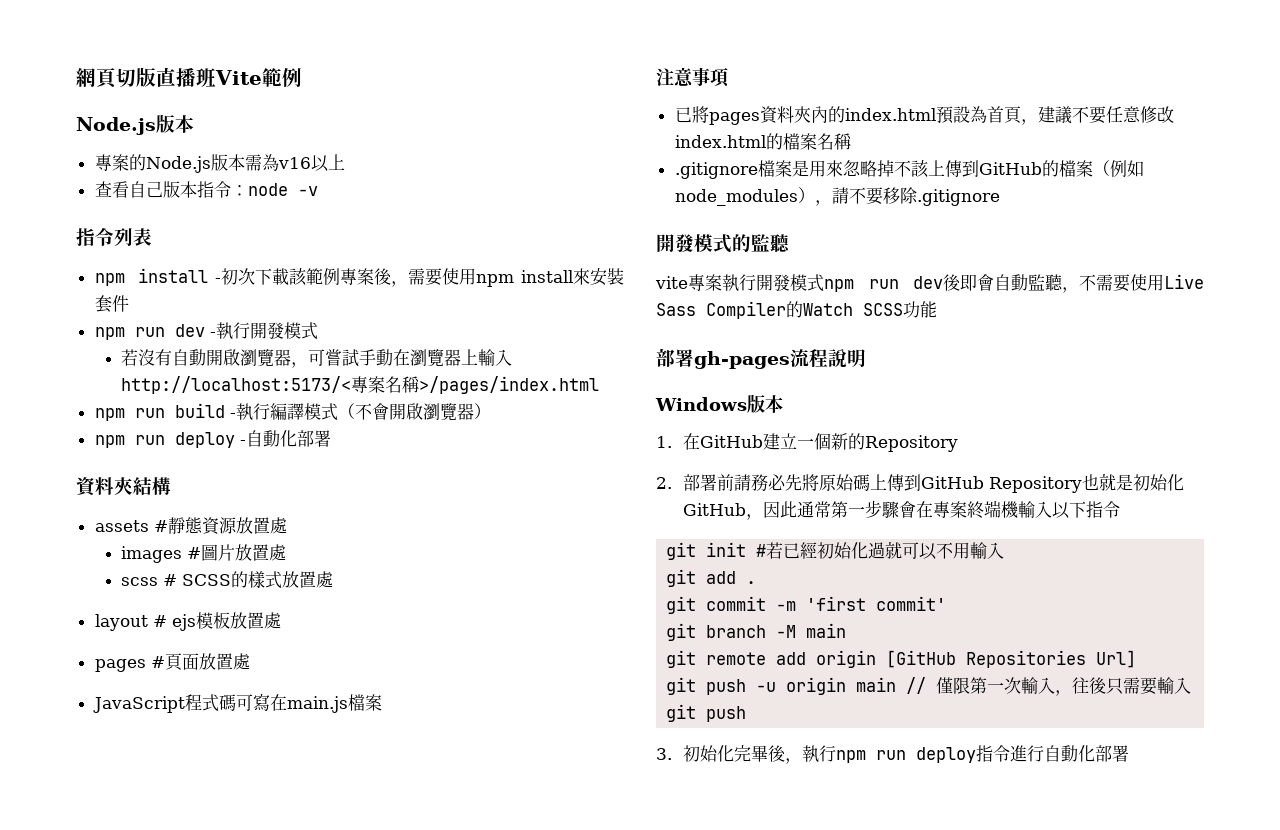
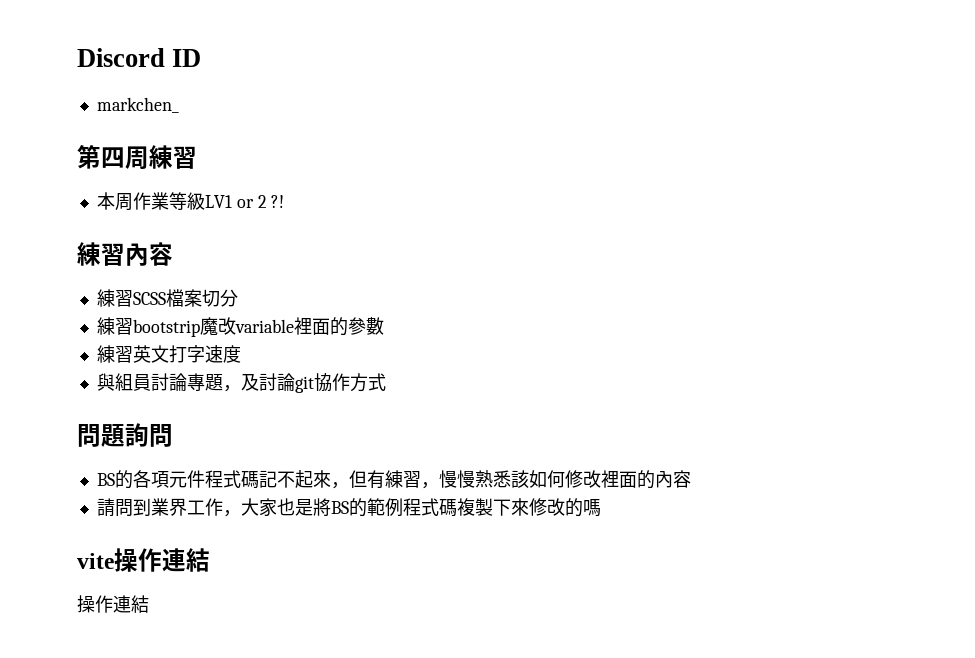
- 網頁切版直播班Vite範例
- Node.js版本
- 專案的Node.js版本需為v16以上
- 查看自己版本指令：node -v
- 指令列表
- npm install -初次下載該範例專案後，需要使用npm install來安裝套件
- npm run dev -執行開發模式
- 若沒有自動開啟瀏覽器，可嘗試手動在瀏覽器上輸入http://localhost:5173/<專案名稱>/pages/index.html
- npm run build -執行編譯模式（不會開啟瀏覽器）
- npm run deploy -自動化部署
- 資料夾結構
- assets #靜態資源放置處
- images #圖片放置處
- scss # SCSS的樣式放置處
- layout # ejs模板放置處
- pages #頁面放置處
- JavaScript程式碼可寫在main.js檔案
- 注意事項
- 已將pages資料夾內的index.html預設為首頁，建議不要任意修改index.html的檔案名稱
- .gitignore檔案是用來忽略掉不該上傳到GitHub的檔案（例如node_modules），請不要移除.gitignore
- 開發模式的監聽
- vite專案執行開發模式npm run dev後即會自動監聽，不需要使用Live Sass Compiler的Watch SCSS功能
- 部署gh-pages流程說明
- Windows版本
- 1.在GitHub建立一個新的Repository
- 2.部署前請務必先將原始碼上傳到GitHub Repository也就是初始化GitHub，因此通常第一步驟會在專案終端機輸入以下指令
- git init #若已經初始化過就可以不用輸入
- git add .
- git commit -m 'first commit'
- git branch -M main
- git remote add origin [GitHub Repositories Url]
- git push -u origin main // 僅限第一次輸入，往後只需要輸入git push
- 3.初始化完畢後，執行npm run deploy指令進行自動化部署
+ Discord ID
+ markchen_
+ 第四周練習
+ 本周作業等級LV1 or 2 ?!
+ 練習內容
+ 練習SCSS檔案切分
+ 練習bootstrip魔改variable裡面的參數
+ 練習英文打字速度
+ 與組員討論專題，及討論git協作方式
+ 問題詢問
+ BS的各項元件程式碼記不起來，但有練習，慢慢熟悉該如何修改裡面的內容
+ 請問到業界工作，大家也是將BS的範例程式碼複製下來修改的嗎
+ vite操作連結
+ 操作連結

